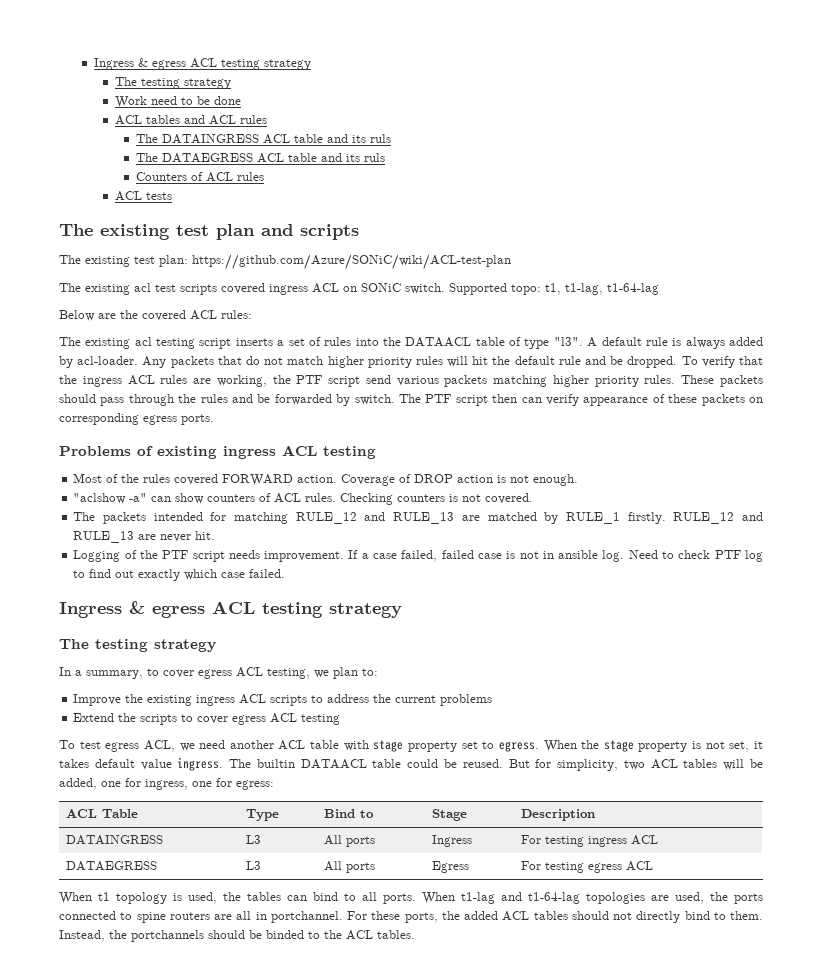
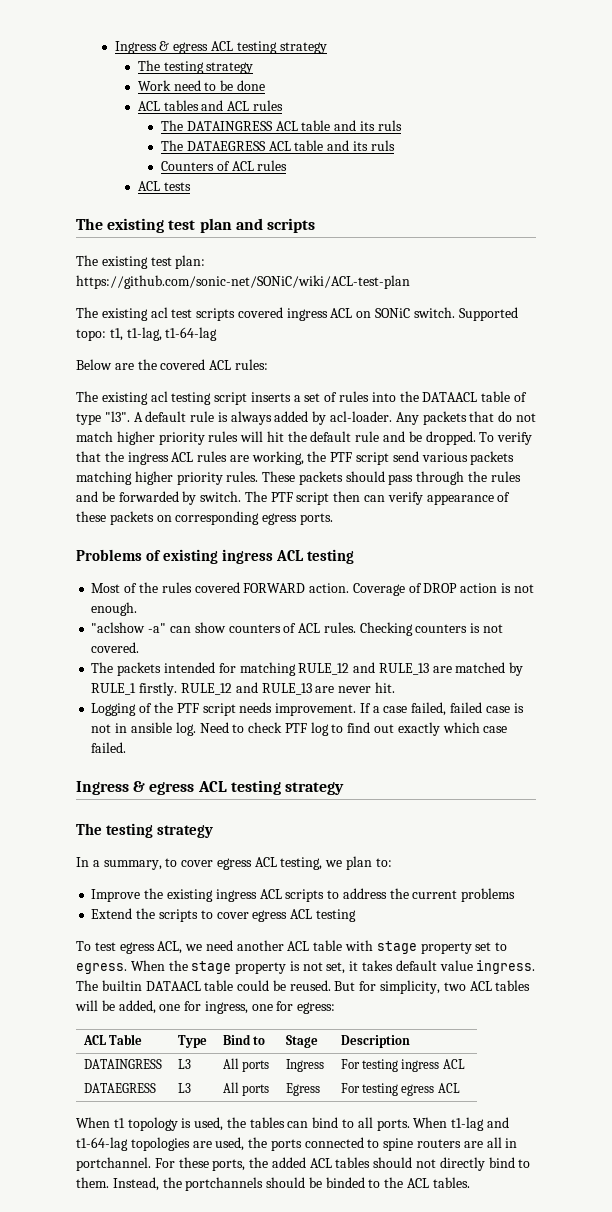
- The existing test plan: https://github.com/Azure/SONiC/wiki/ACL-test-plan
+ The existing test plan: https://github.com/sonic-net/SONiC/wiki/ACL-test-plan

